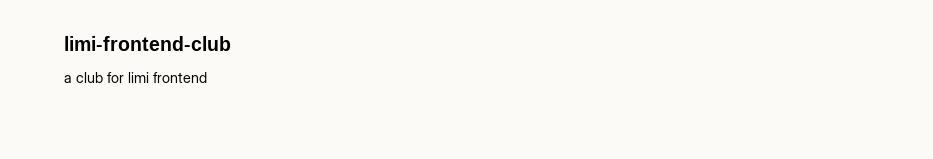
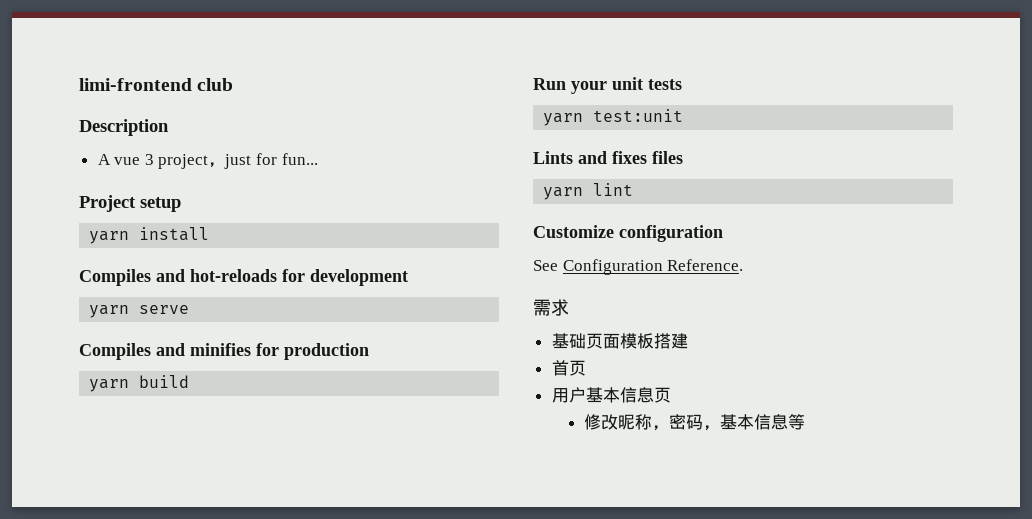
- limi-frontend-club
- a club for limi frontend
+ limi-frontend club
+ Description
+ A vue 3 project，just for fun...
+ Project setup
+ yarn install
+ Compiles and hot-reloads for development
+ yarn serve
+ Compiles and minifies for production
+ yarn build
+ Run your unit tests
+ yarn test:unit
+ Lints and fixes files
+ yarn lint
+ Customize configuration
+ See Configuration Reference.
+ 需求
+ 基础页面模板搭建
+ 首页
+ 用户基本信息页
+ 修改昵称，密码，基本信息等

